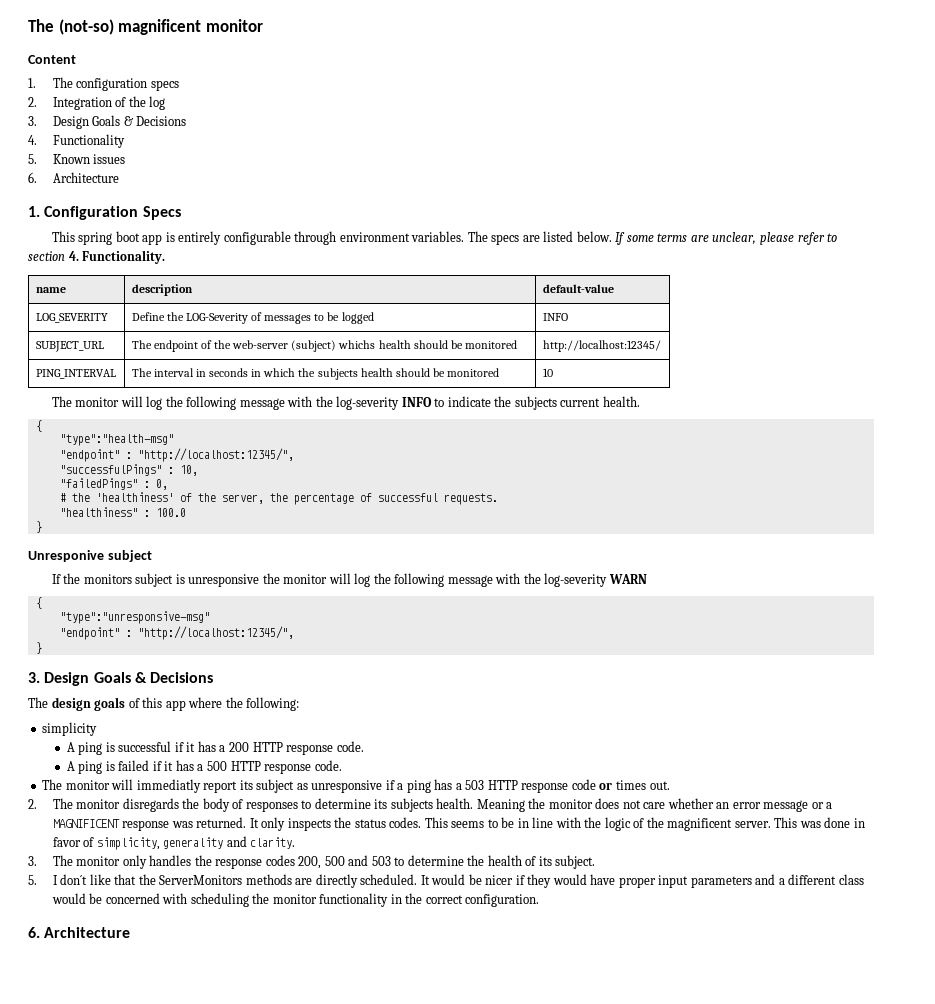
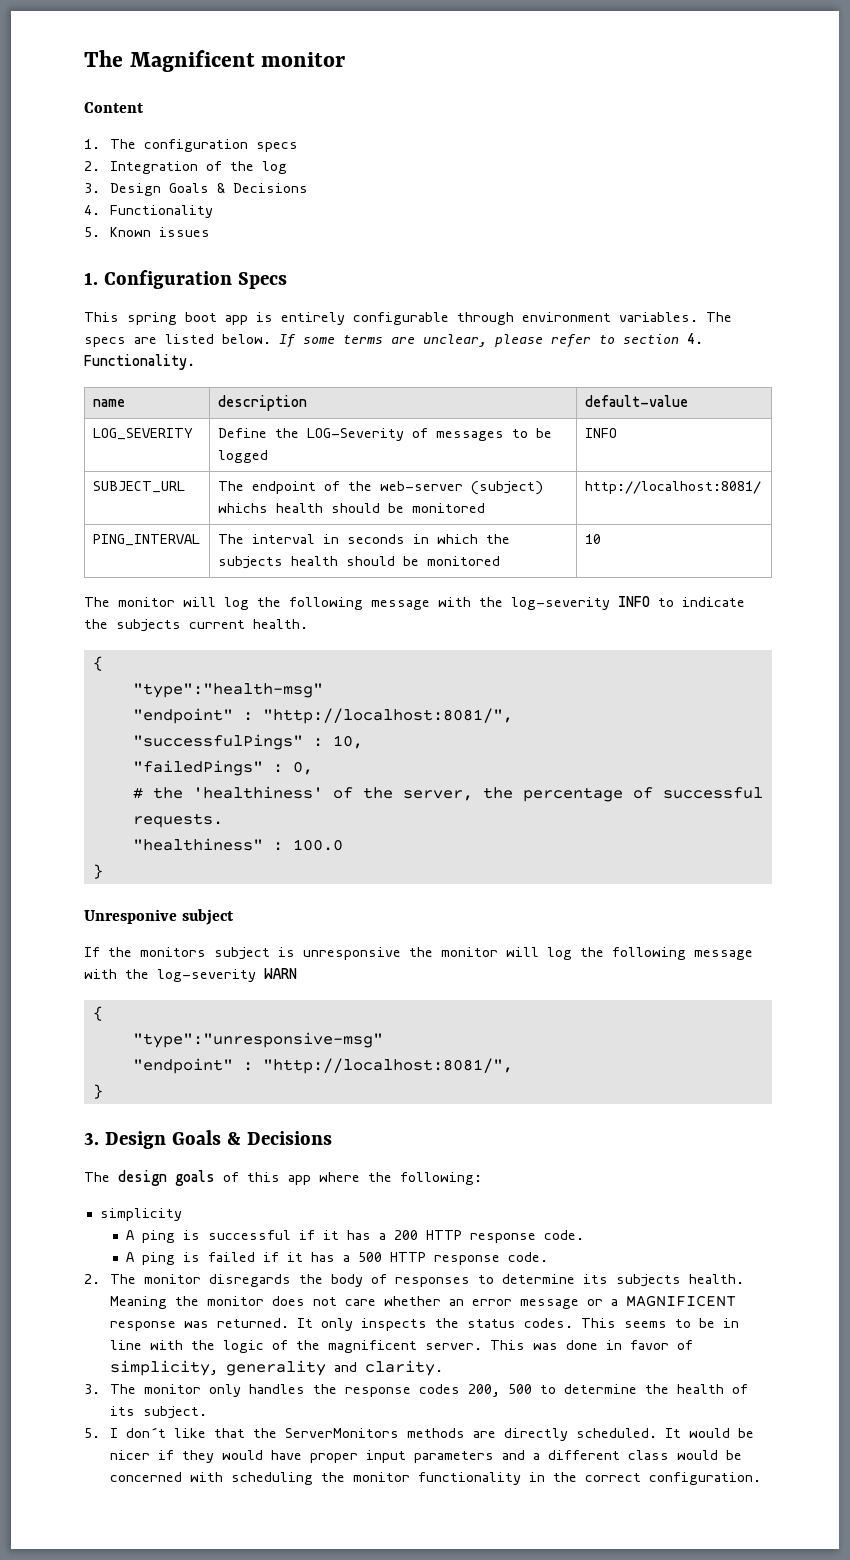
- The (not-so) magnificent monitor
+ The Magnificent monitor
  5. Known issues
- 6. Architecture
- SUBJECT_URL | The endpoint of the web-server (subject) whichs health should be monitored | http://localhost:12345/
+ SUBJECT_URL | The endpoint of the web-server (subject) whichs health should be monitored | http://localhost:8081/
  "type":"health-msg"
- "endpoint" : "http://localhost:12345/",
+ "endpoint" : "http://localhost:8081/",
  "type":"unresponsive-msg"
- "endpoint" : "http://localhost:12345/",
+ "endpoint" : "http://localhost:8081/",
- The monitor will immediatly report its subject as unresponsive if a ping has a 503 HTTP response code or times out.
- 3. The monitor only handles the response codes 200, 500 and 503 to determine the health of its subject.
+ 3. The monitor only handles the response codes 200, 500 to determine the health of its subject.
  It would be nicer if they would have proper input parameters and a different class would be concerned with scheduling the monitor functionality in the correct configuration.
- 6. Architecture

